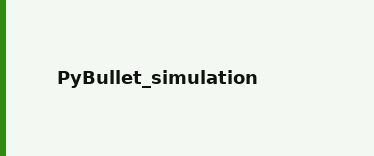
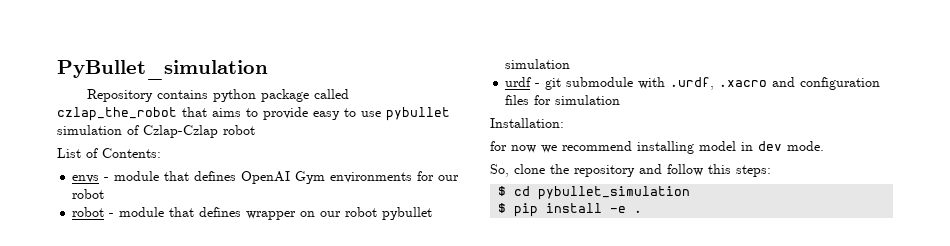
+ Repository contains python package called czlap_the_robot that aims to provide easy to use pybullet simulation of Czlap-Czlap robot
+ List of Contents:
+ envs - module that defines OpenAI Gym environments for our robot
+ robot - module that defines wrapper on our robot pybullet simulation
+ urdf - git submodule with .urdf, .xacro and configuration files for simulation
+ Installation:
+ for now we recommend installing model in dev mode.
+ So, clone the repository and follow this steps:
+ $ cd pybullet_simulation
+ $ pip install -e .

